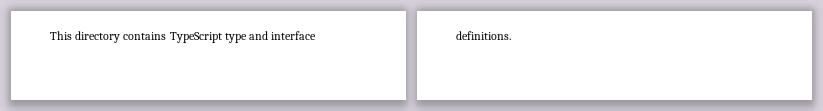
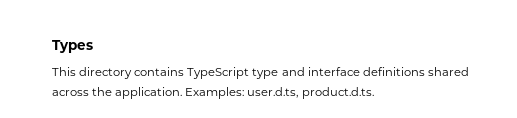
+ Types
- This directory contains TypeScript type and interface definitions.
+ This directory contains TypeScript type and interface definitions shared across the application. Examples: user.d.ts, product.d.ts.

